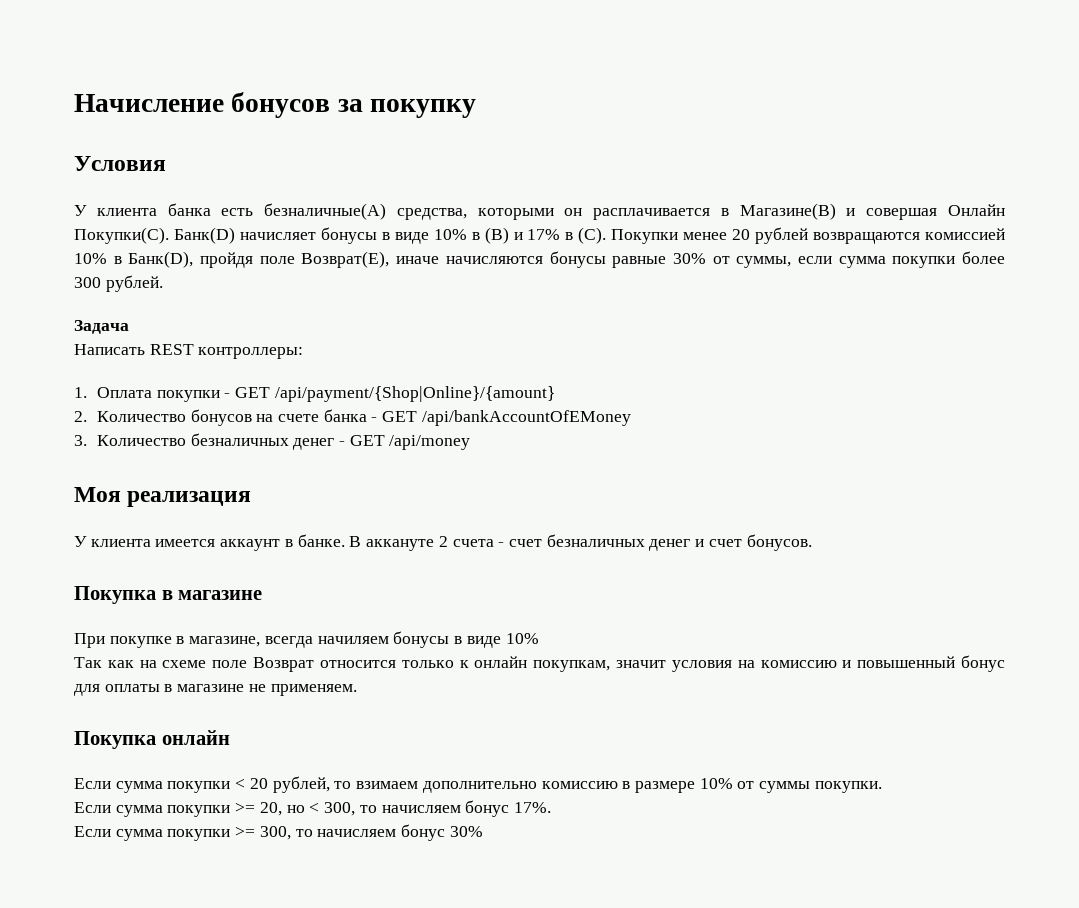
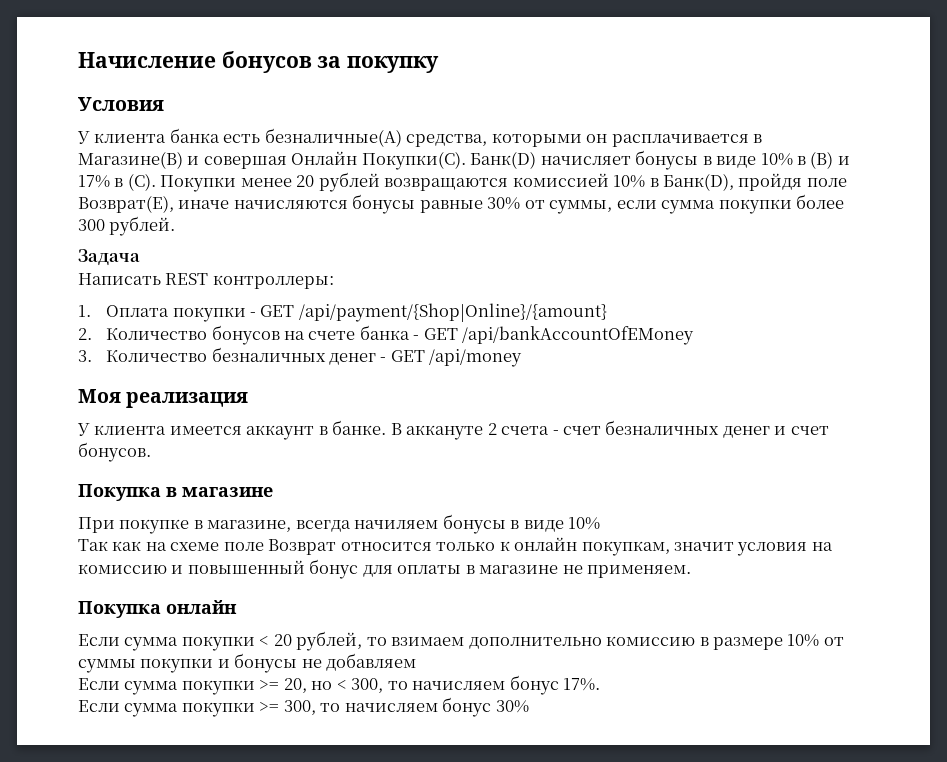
- Если сумма покупки < 20 рублей, то взимаем дополнительно комиссию в размере 10% от суммы покупки.
+ Если сумма покупки < 20 рублей, то взимаем дополнительно комиссию в размере 10% от суммы покупки и бонусы не добавляем

